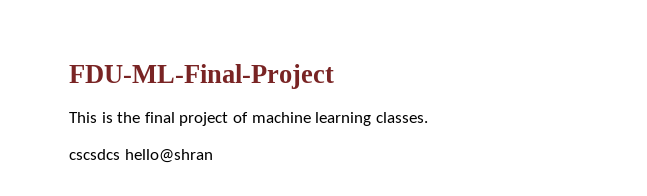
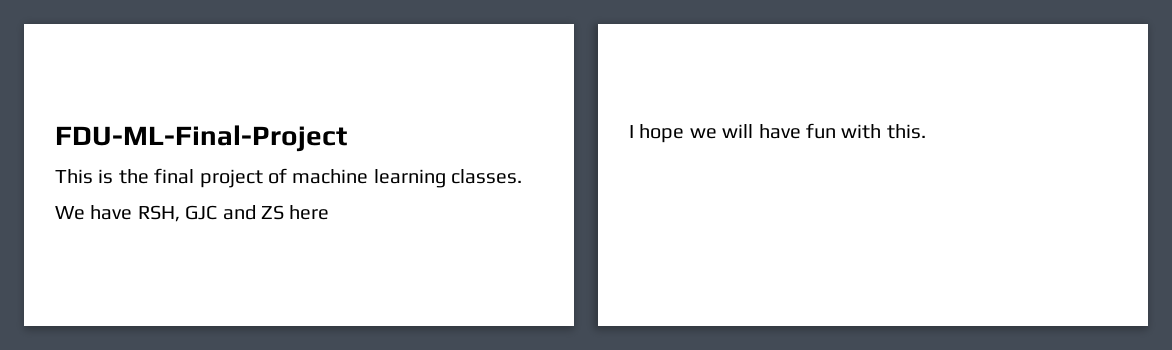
- cscsdcs hello@shran
+ We have RSH, GJC and ZS here
+ I hope we will have fun with this.

